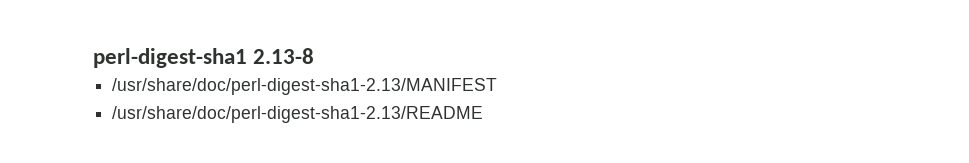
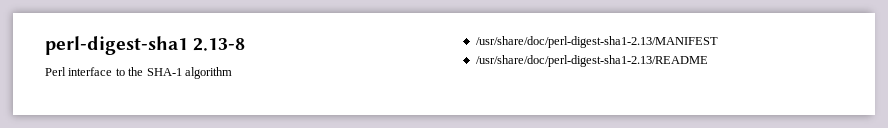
+ Perl interface to the SHA-1 algorithm

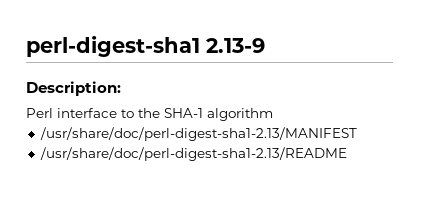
- perl-digest-sha1 2.13-8
+ perl-digest-sha1 2.13-9
+ Description:

